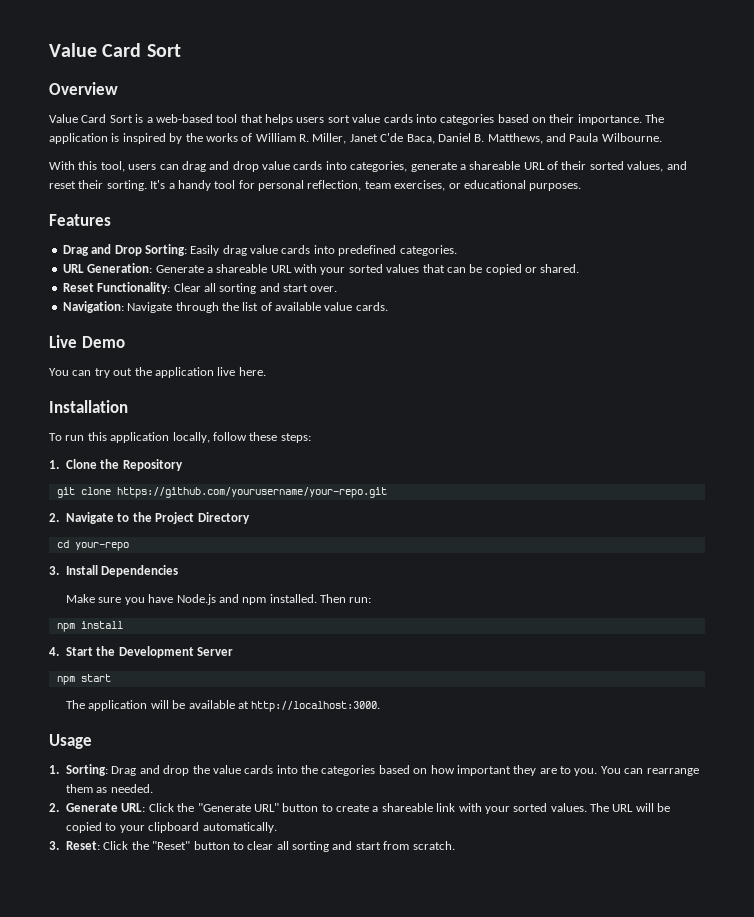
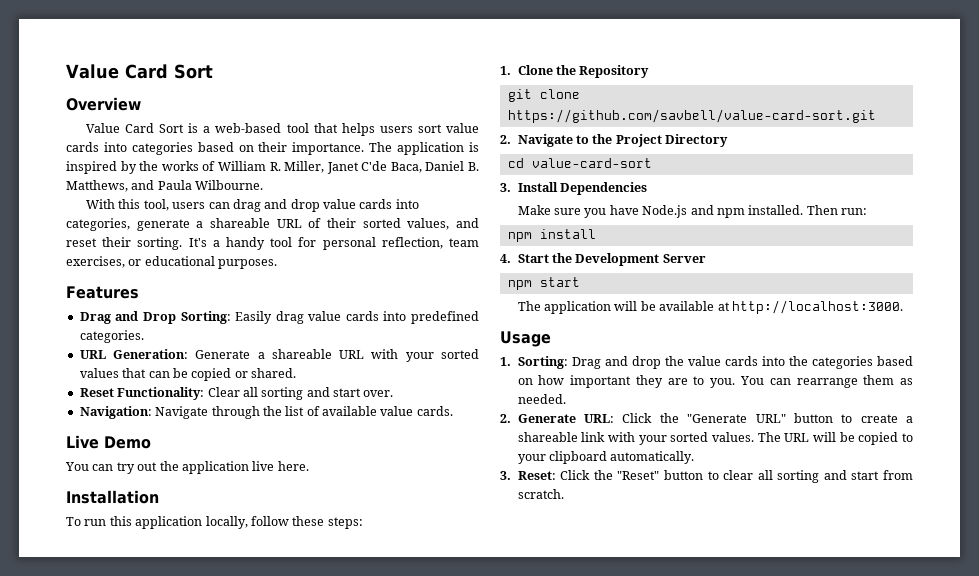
- git clone https://github.com/yourusername/your-repo.git
+ git clone https://github.com/savbell/value-card-sort.git
- cd your-repo
+ cd value-card-sort

